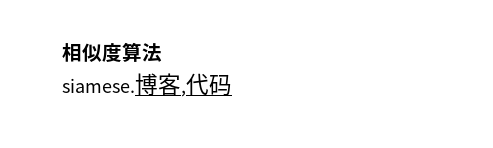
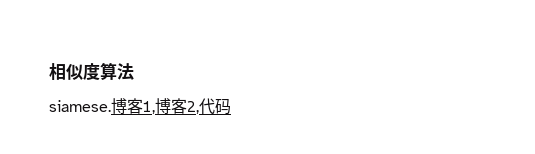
- 博客,代码
+ 博客1,博客2,代码

